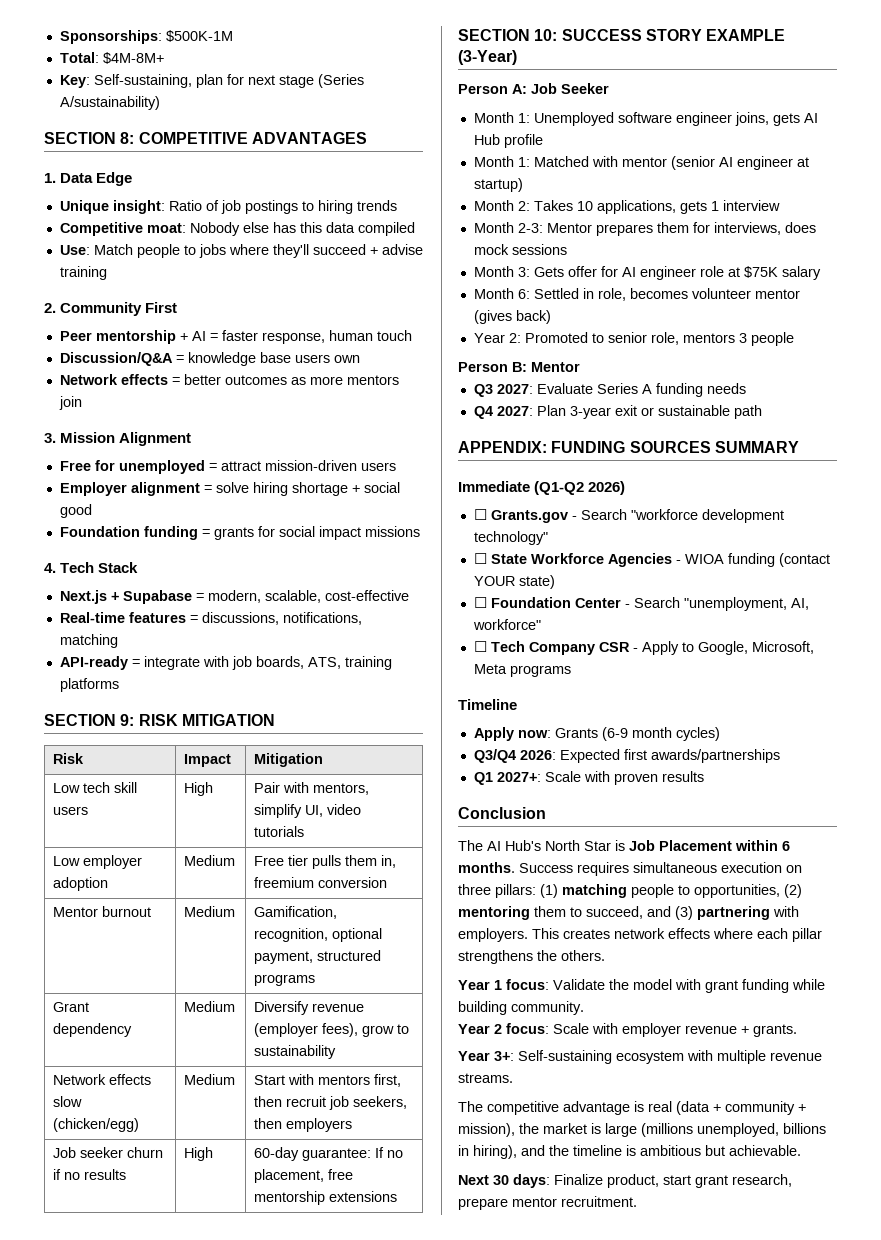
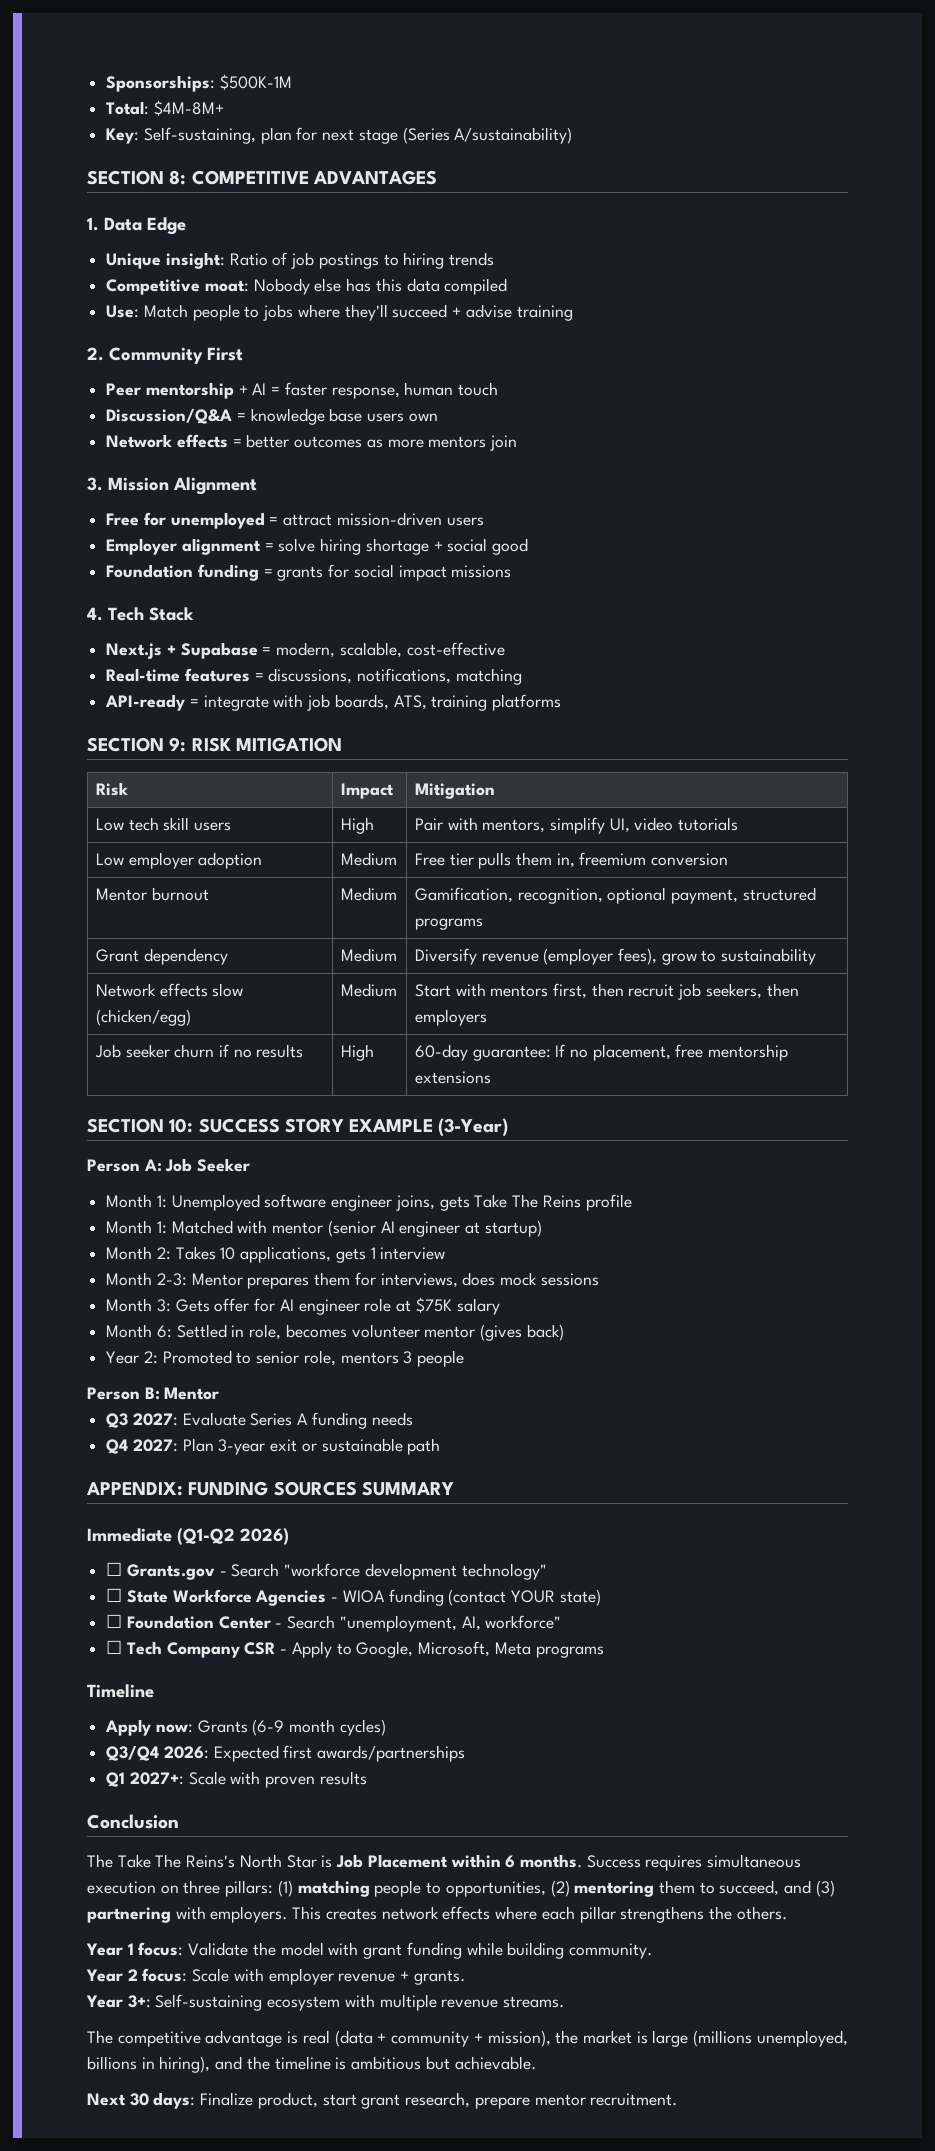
- Month 1: Unemployed software engineer joins, gets AI Hub profile
+ Month 1: Unemployed software engineer joins, gets Take The Reins profile
- The AI Hub's North Star is Job Placement within 6 months.
+ The Take The Reins's North Star is Job Placement within 6 months.

